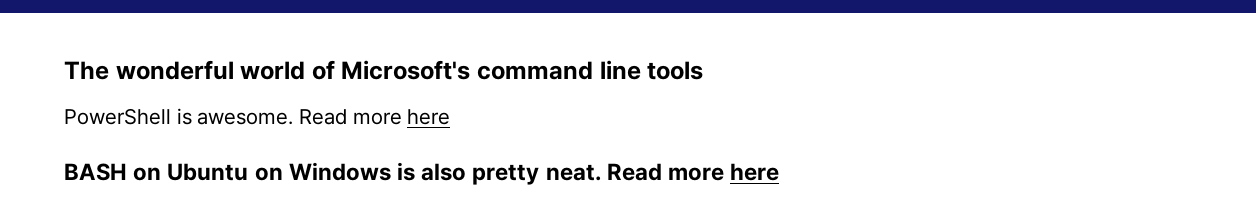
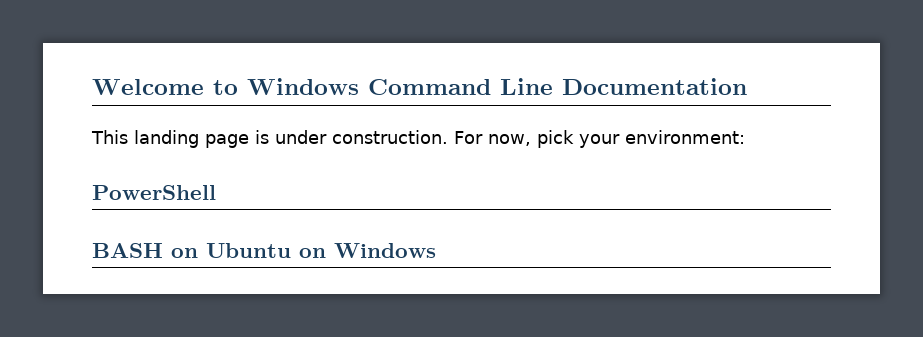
- The wonderful world of Microsoft's command line tools
- PowerShell is awesome. Read more here
+ Welcome to Windows Command Line Documentation
+ This landing page is under construction. For now, pick your environment:
+ PowerShell
- BASH on Ubuntu on Windows is also pretty neat. Read more here
+ BASH on Ubuntu on Windows

